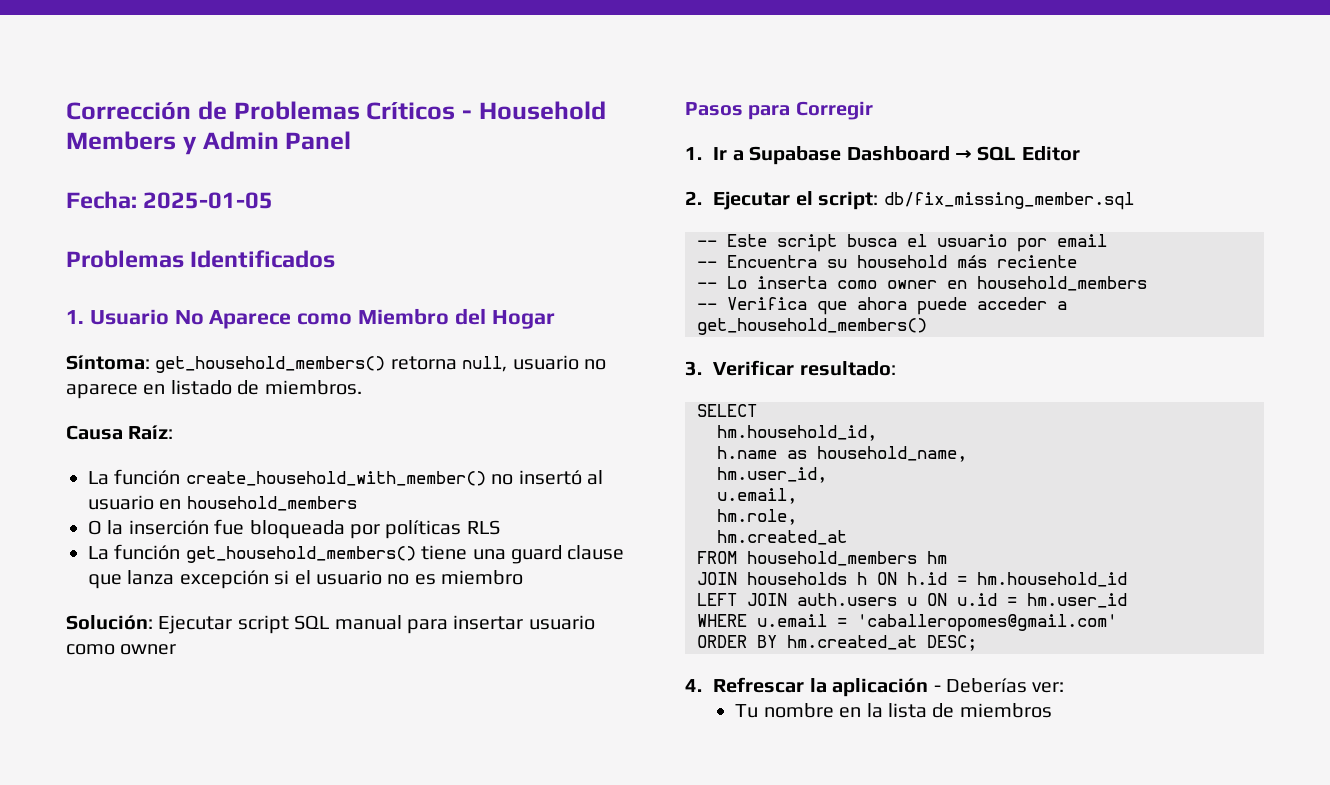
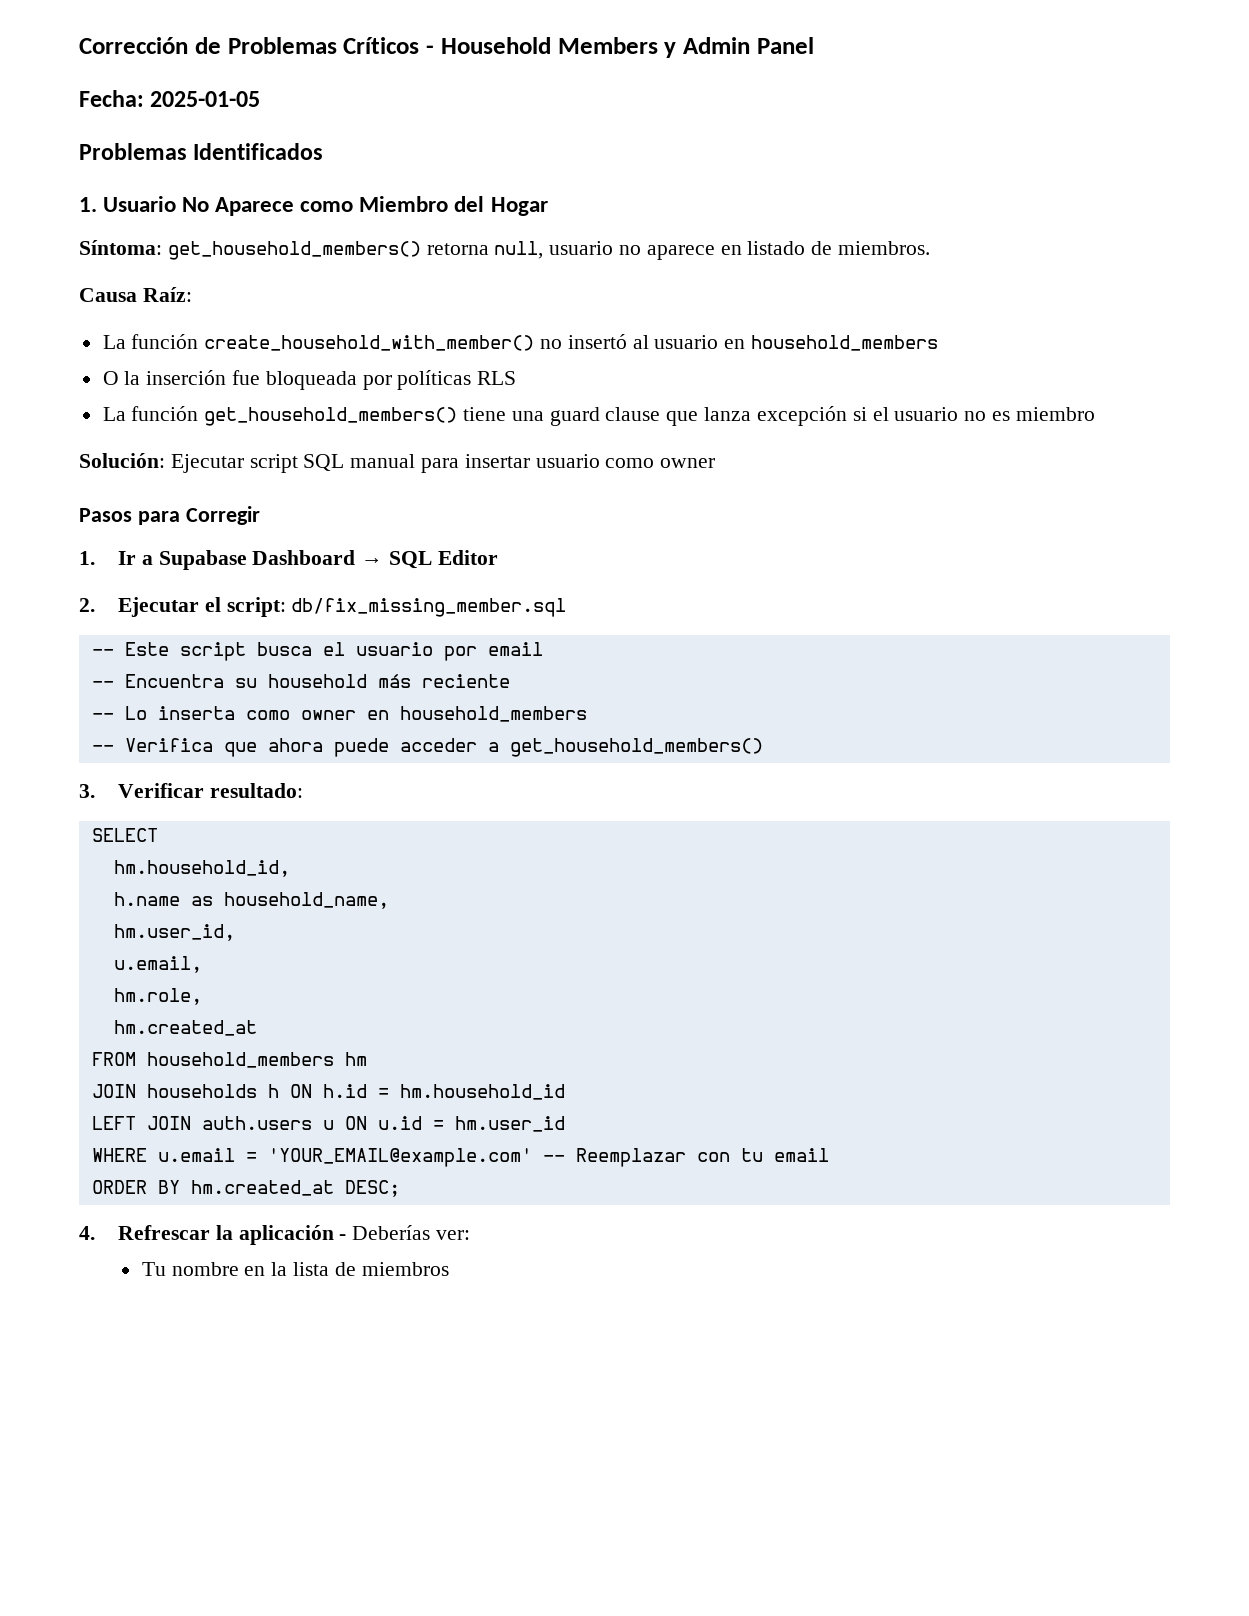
- WHERE u.email = 'caballeropomes@gmail.com'
+ WHERE u.email = 'YOUR_EMAIL@example.com' -- Reemplazar con tu email

